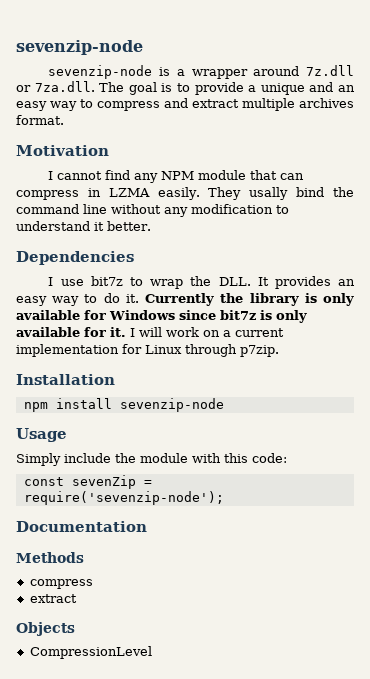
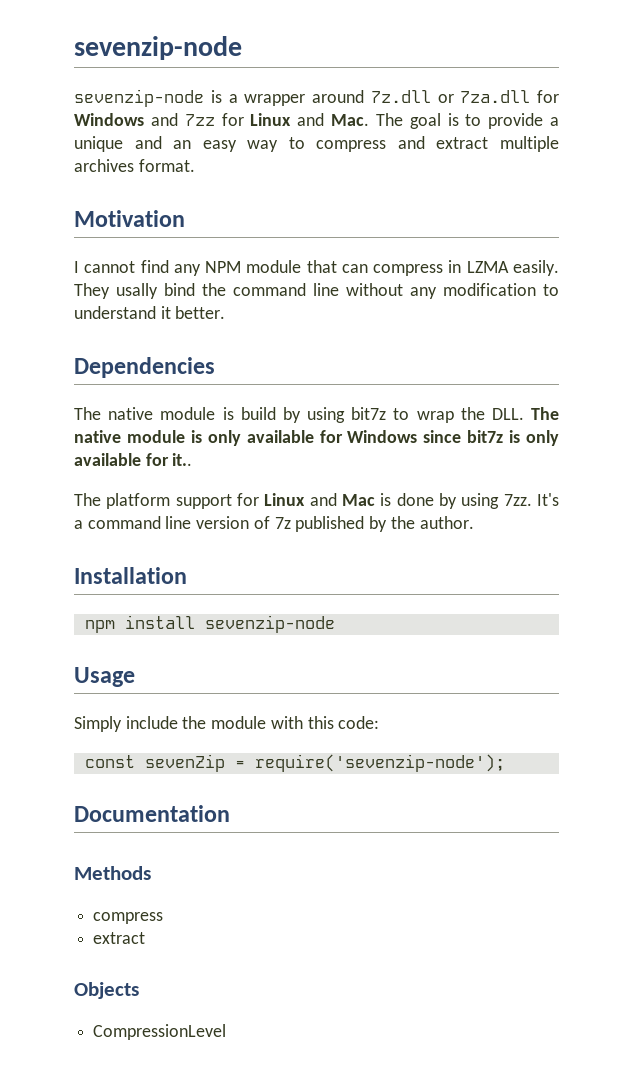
- sevenzip-node is a wrapper around 7z.dll or 7za.dll. The goal is to provide a unique and an easy way to compress and extract multiple archives format.
+ sevenzip-node is a wrapper around 7z.dll or 7za.dll for Windows and 7zz for Linux and Mac. The goal is to provide a unique and an easy way to compress and extract multiple archives format.
- I use bit7z to wrap the DLL. It provides an easy way to do it. Currently the library is only available for Windows since bit7z is only available for it. I will work on a current implementation for Linux through p7zip.
+ The native module is build by using bit7z to wrap the DLL. The native module is only available for Windows since bit7z is only available for it..
+ The platform support for Linux and Mac is done by using 7zz. It's a command line version of 7z published by the author.

